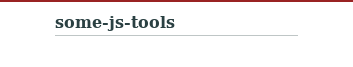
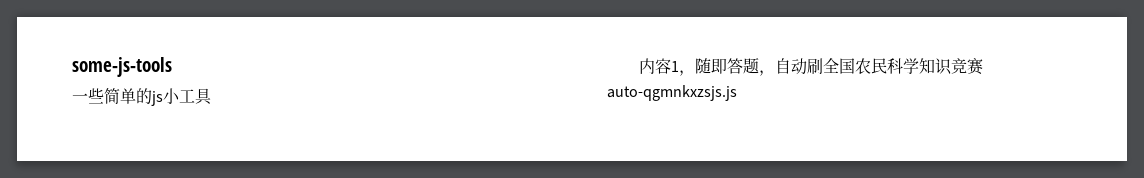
+ 一些简单的js小工具
+ 内容1，随即答题，自动刷全国农民科学知识竞赛auto-qgmnkxzsjs.js

